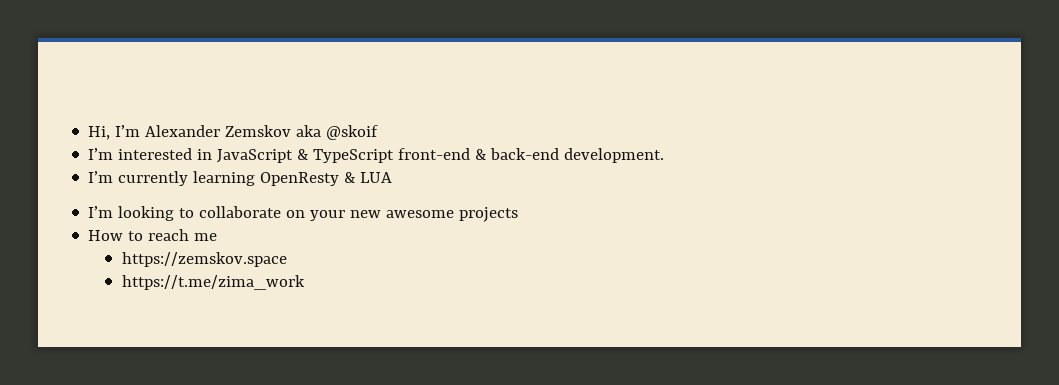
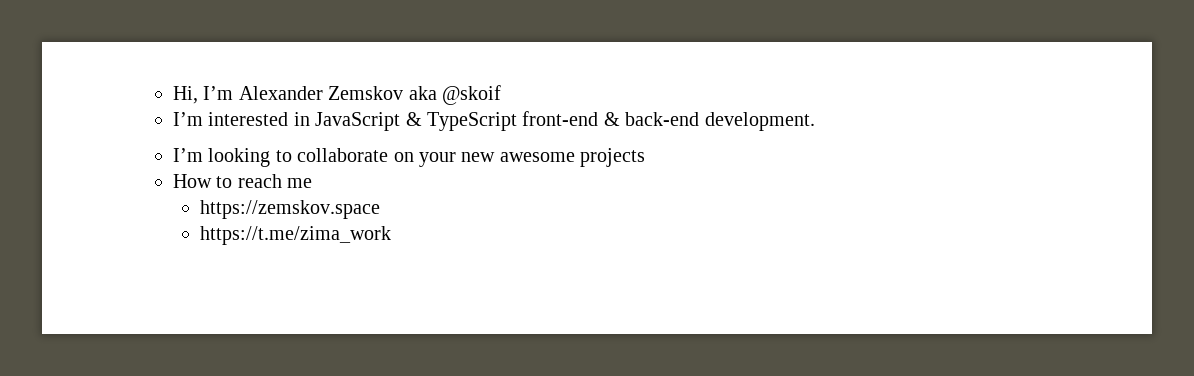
- I’m currently learning OpenResty & LUA

